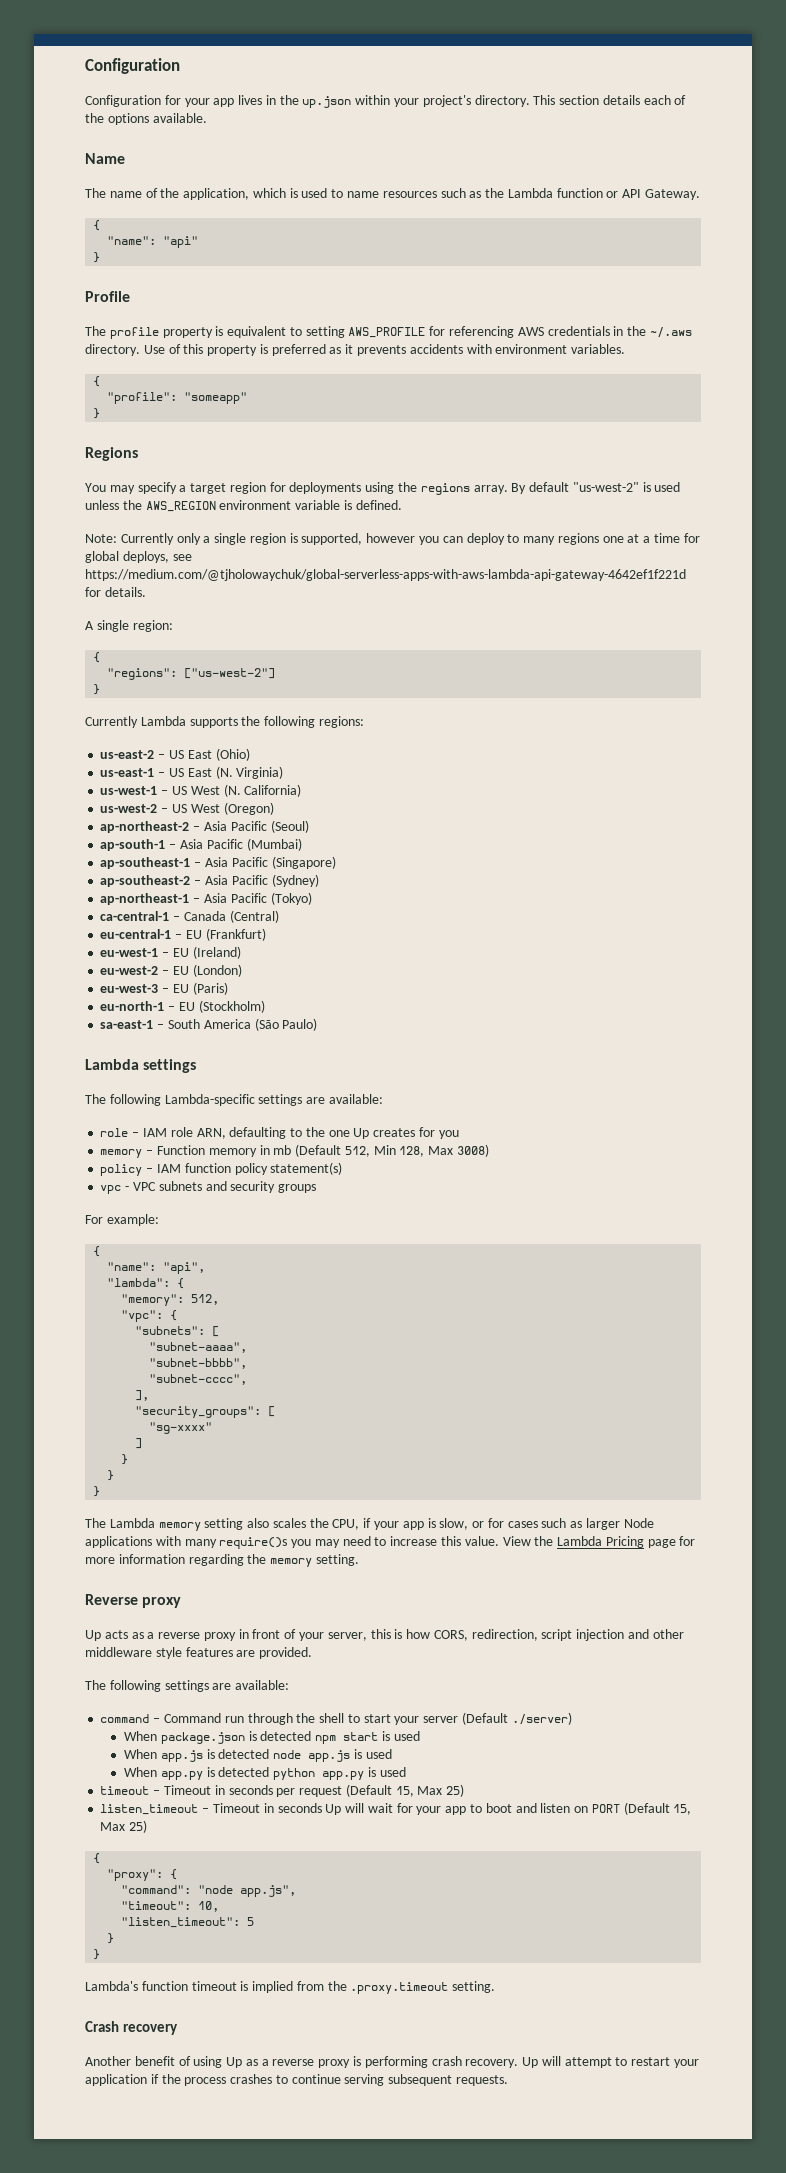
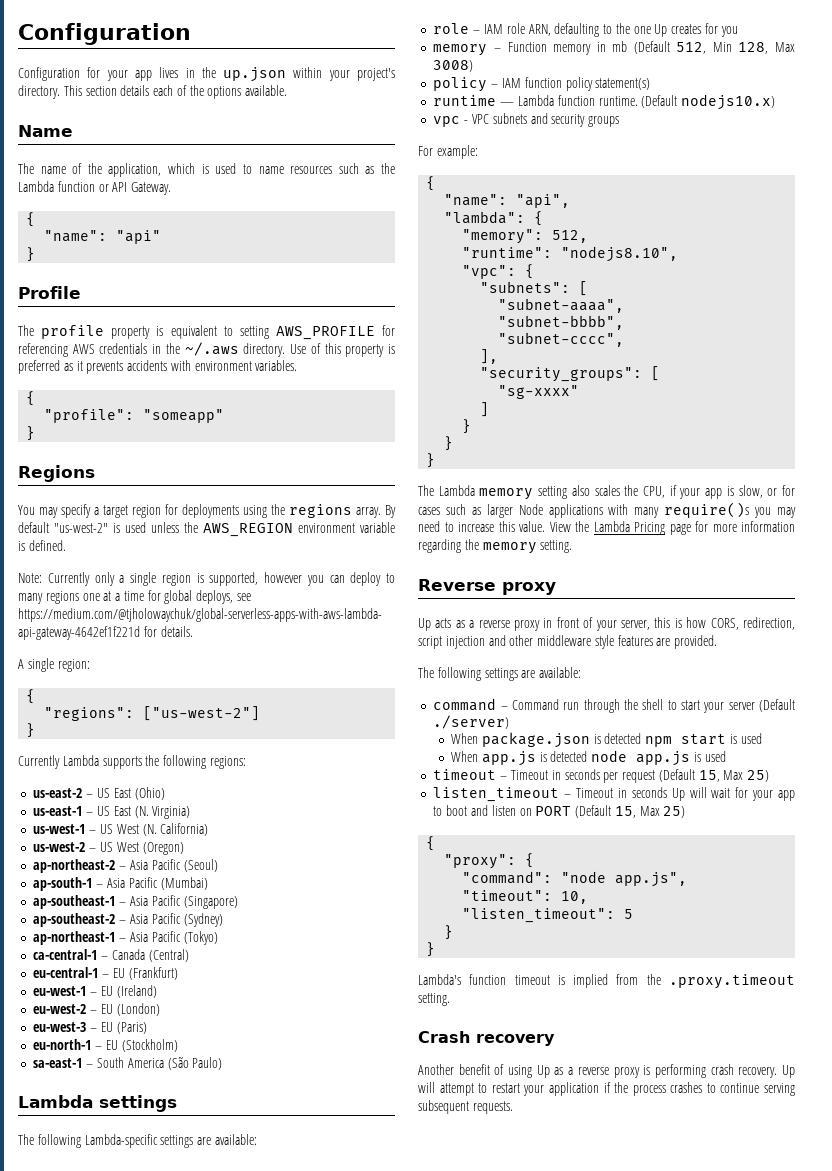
+ runtime — Lambda function runtime. (Default nodejs10.x)
+ "runtime": "nodejs8.10",
- When app.py is detected python app.py is used

